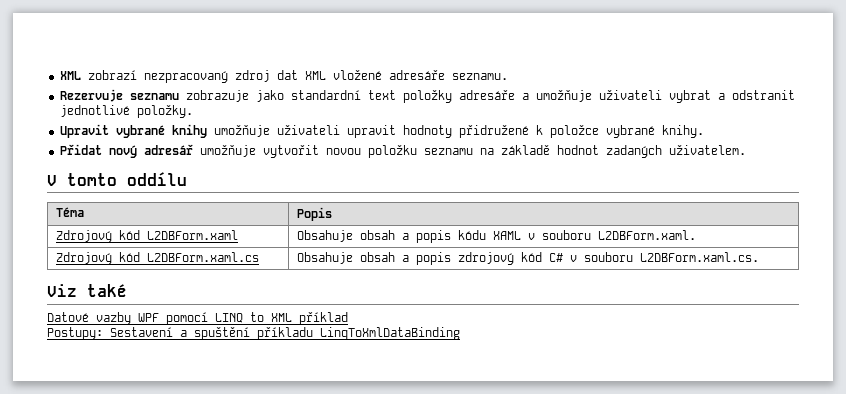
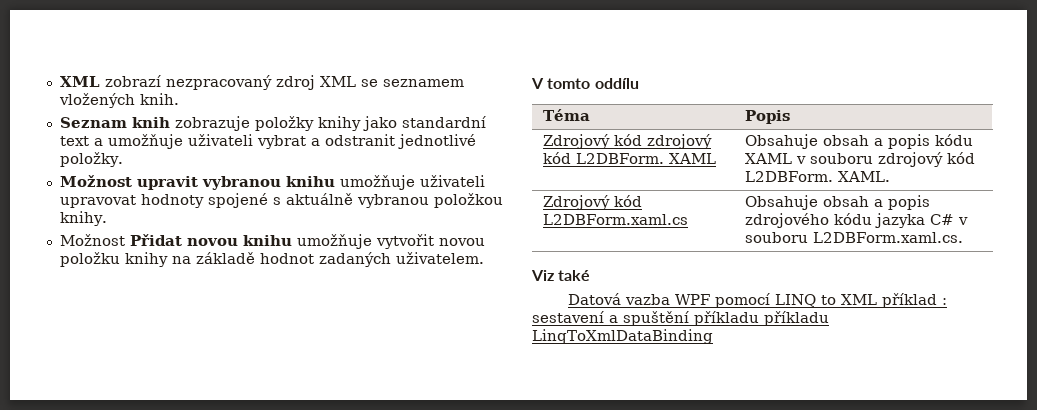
- XML zobrazí nezpracovaný zdroj dat XML vložené adresáře seznamu.
- Rezervuje seznamu zobrazuje jako standardní text položky adresáře a umožňuje uživateli vybrat a odstranit jednotlivé položky.
+ XML zobrazí nezpracovaný zdroj XML se seznamem vložených knih.
+ Seznam knih zobrazuje položky knihy jako standardní text a umožňuje uživateli vybrat a odstranit jednotlivé položky.
- Upravit vybrané knihy umožňuje uživateli upravit hodnoty přidružené k položce vybrané knihy.
- Přidat nový adresář umožňuje vytvořit novou položku seznamu na základě hodnot zadaných uživatelem.
+ Možnost upravit vybranou knihu umožňuje uživateli upravovat hodnoty spojené s aktuálně vybranou položkou knihy.
+ Možnost Přidat novou knihu umožňuje vytvořit novou položku knihy na základě hodnot zadaných uživatelem.
- Zdrojový kód L2DBForm.xaml | Obsahuje obsah a popis kódu XAML v souboru L2DBForm.xaml.
+ Zdrojový kód zdrojový kód L2DBForm. XAML | Obsahuje obsah a popis kódu XAML v souboru zdrojový kód L2DBForm. XAML.
- Zdrojový kód L2DBForm.xaml.cs | Obsahuje obsah a popis zdrojový kód C# v souboru L2DBForm.xaml.cs.
+ Zdrojový kód L2DBForm.xaml.cs | Obsahuje obsah a popis zdrojového kódu jazyka C# v souboru L2DBForm.xaml.cs.
- Datové vazby WPF pomocí LINQ to XML příklad
- Postupy: Sestavení a spuštění příkladu LinqToXmlDataBinding
+ Datová vazba WPF pomocí LINQ to XML příklad : sestavení a spuštění příkladu příkladu LinqToXmlDataBinding

